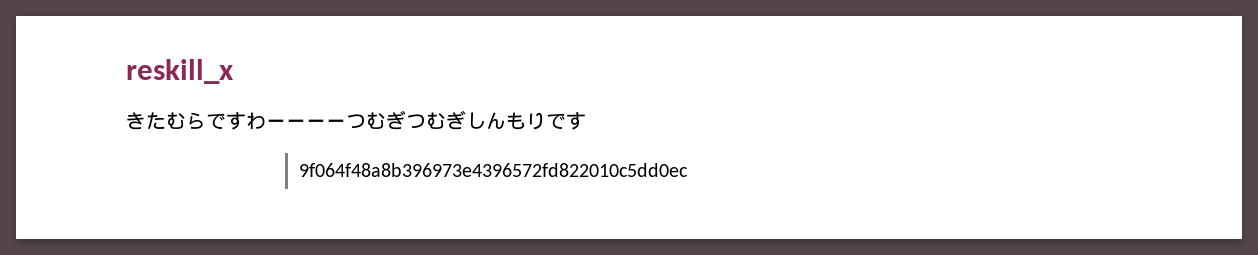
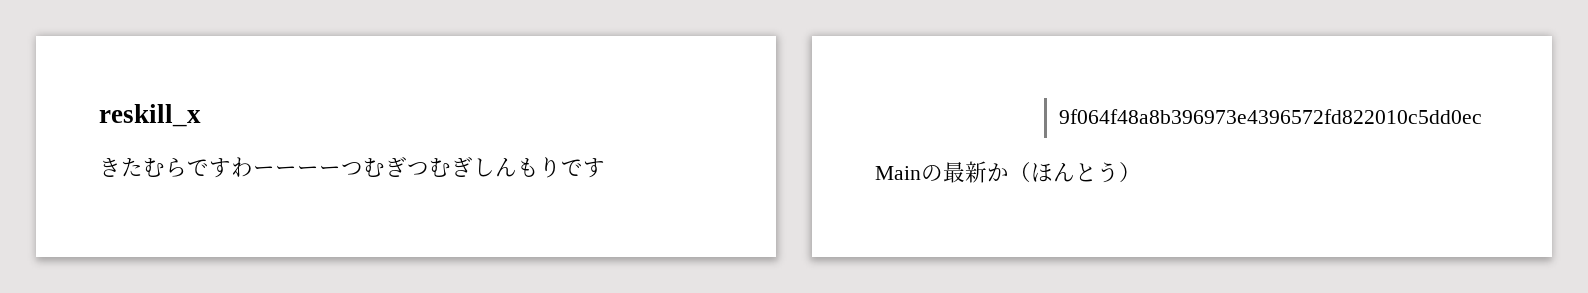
+ Mainの最新か（ほんとう）

